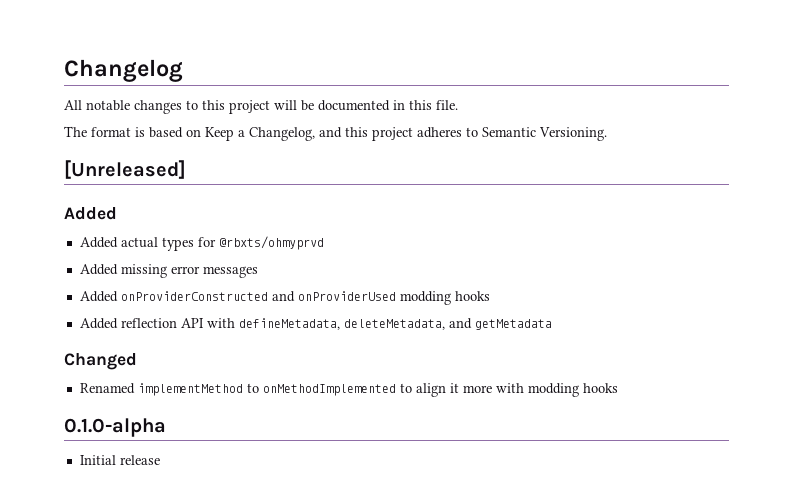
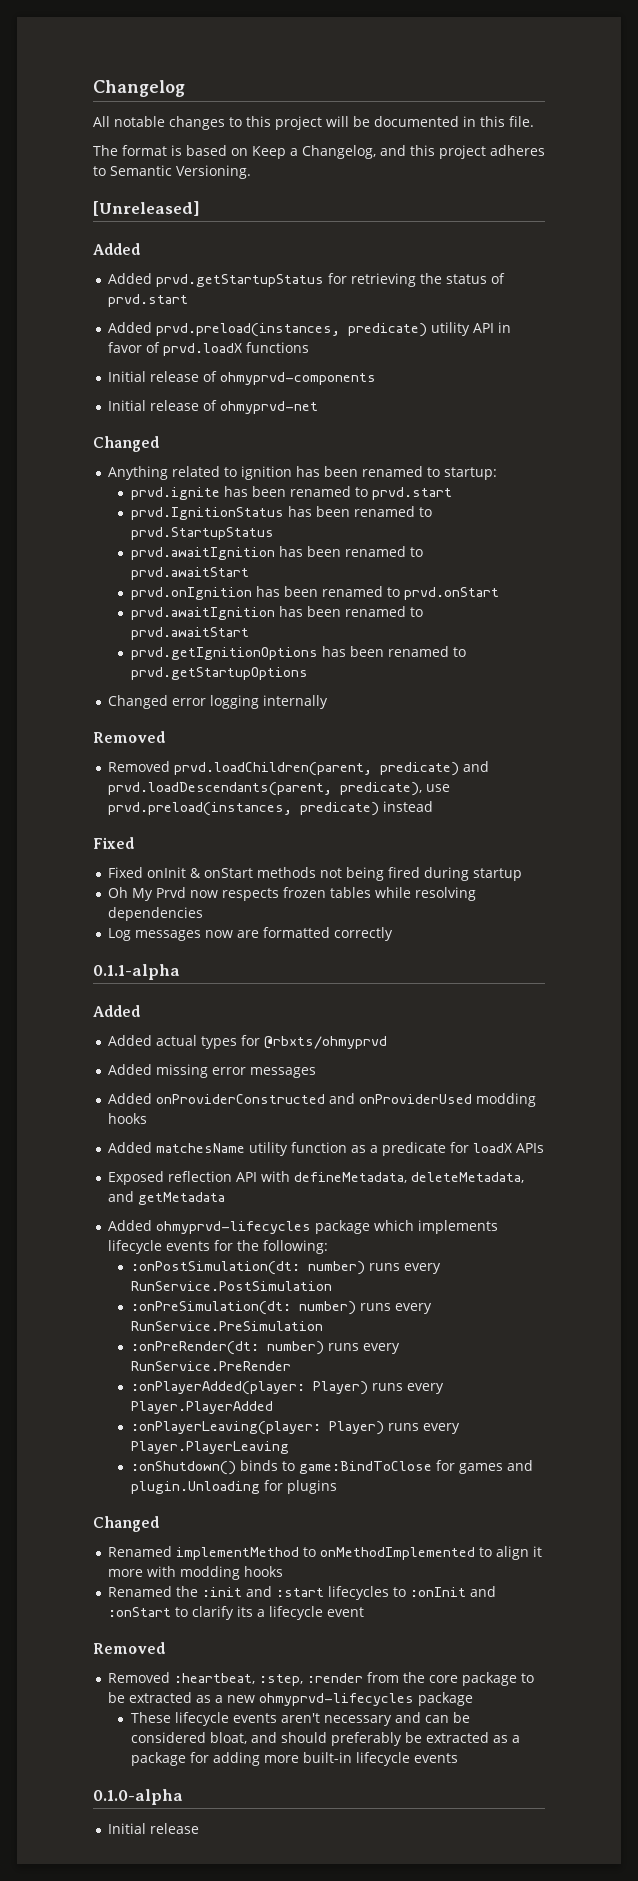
+ Added prvd.getStartupStatus for retrieving the status of prvd.start
+ Added prvd.preload(instances, predicate) utility API in favor of prvd.loadX functions
+ Initial release of ohmyprvd-components
+ Initial release of ohmyprvd-net
+ Changed
+ Anything related to ignition has been renamed to startup:
+ prvd.ignite has been renamed to prvd.start
+ prvd.IgnitionStatus has been renamed to prvd.StartupStatus
+ prvd.awaitIgnition has been renamed to prvd.awaitStart
+ prvd.onIgnition has been renamed to prvd.onStart
+ prvd.awaitIgnition has been renamed to prvd.awaitStart
+ prvd.getIgnitionOptions has been renamed to prvd.getStartupOptions
+ Changed error logging internally
+ Removed
+ Removed prvd.loadChildren(parent, predicate) and prvd.loadDescendants(parent, predicate), use prvd.preload(instances, predicate) instead
+ Fixed
+ Fixed onInit & onStart methods not being fired during startup
+ Oh My Prvd now respects frozen tables while resolving dependencies
+ Log messages now are formatted correctly
+ 0.1.1-alpha
+ Added
- Added reflection API with defineMetadata, deleteMetadata, and getMetadata
+ Added matchesName utility function as a predicate for loadX APIs
+ Exposed reflection API with defineMetadata, deleteMetadata, and getMetadata
+ Added ohmyprvd-lifecycles package which implements lifecycle events for the following:
+ :onPostSimulation(dt: number) runs every RunService.PostSimulation
+ :onPreSimulation(dt: number) runs every RunService.PreSimulation
+ :onPreRender(dt: number) runs every RunService.PreRender
+ :onPlayerAdded(player: Player) runs every Player.PlayerAdded
+ :onPlayerLeaving(player: Player) runs every Player.PlayerLeaving
+ :onShutdown() binds to game:BindToClose for games and plugin.Unloading for plugins
+ Renamed the :init and :start lifecycles to :onInit and :onStart to clarify its a lifecycle event
+ Removed
+ Removed :heartbeat, :step, :render from the core package to be extracted as a new ohmyprvd-lifecycles package
+ These lifecycle events aren't necessary and can be considered bloat, and should preferably be extracted as a package for adding more built-in lifecycle events

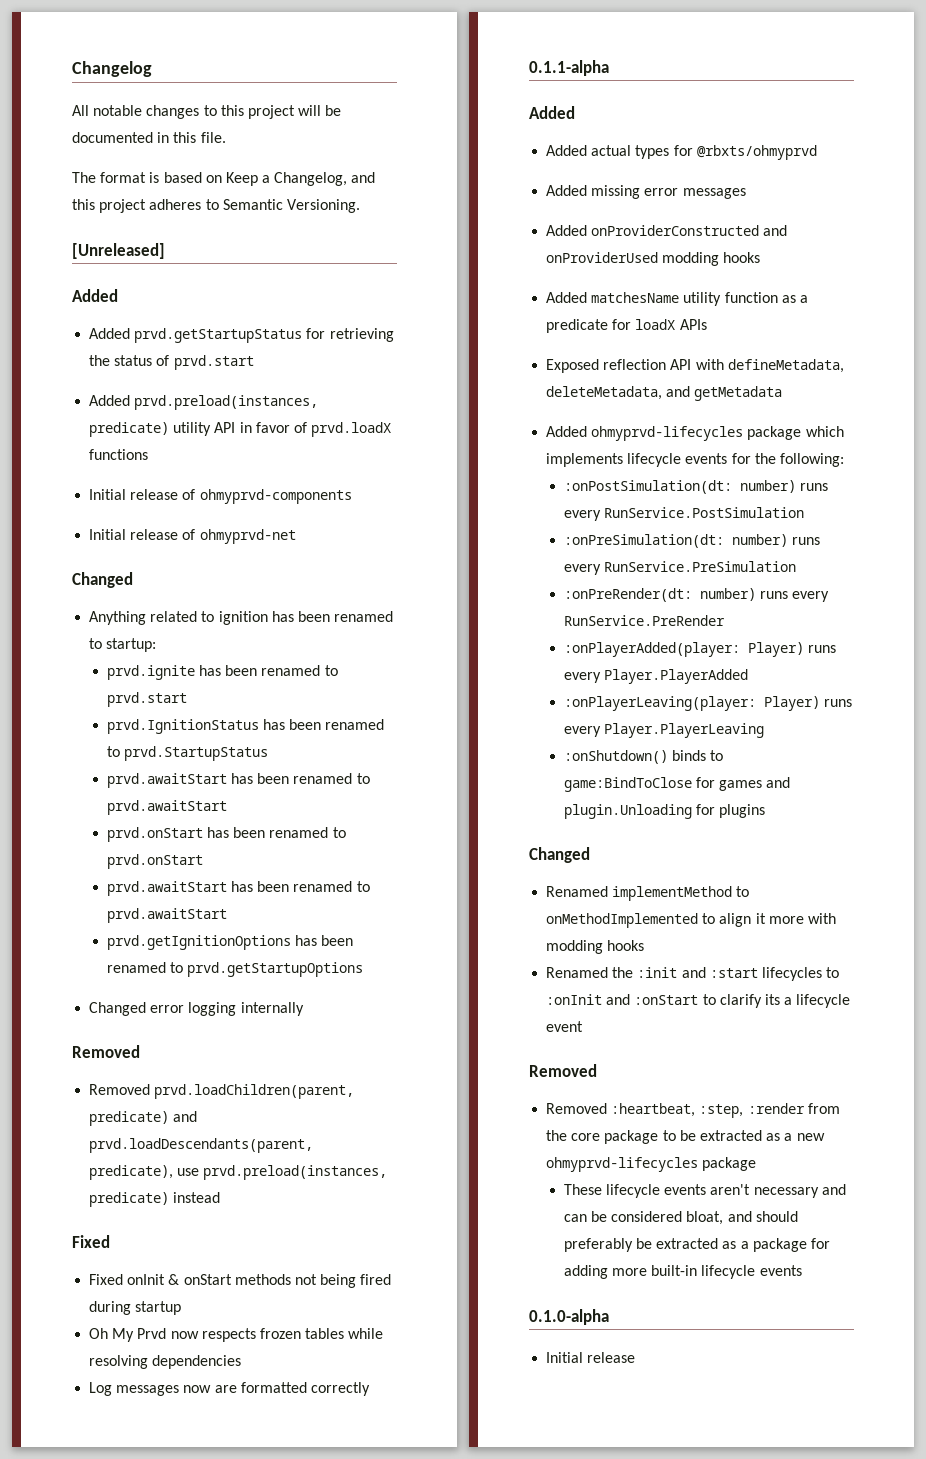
  prvd.IgnitionStatus has been renamed to prvd.StartupStatus
- prvd.awaitIgnition has been renamed to prvd.awaitStart
- prvd.onIgnition has been renamed to prvd.onStart
- prvd.awaitIgnition has been renamed to prvd.awaitStart
+ prvd.awaitStart has been renamed to prvd.awaitStart
+ prvd.onStart has been renamed to prvd.onStart
+ prvd.awaitStart has been renamed to prvd.awaitStart

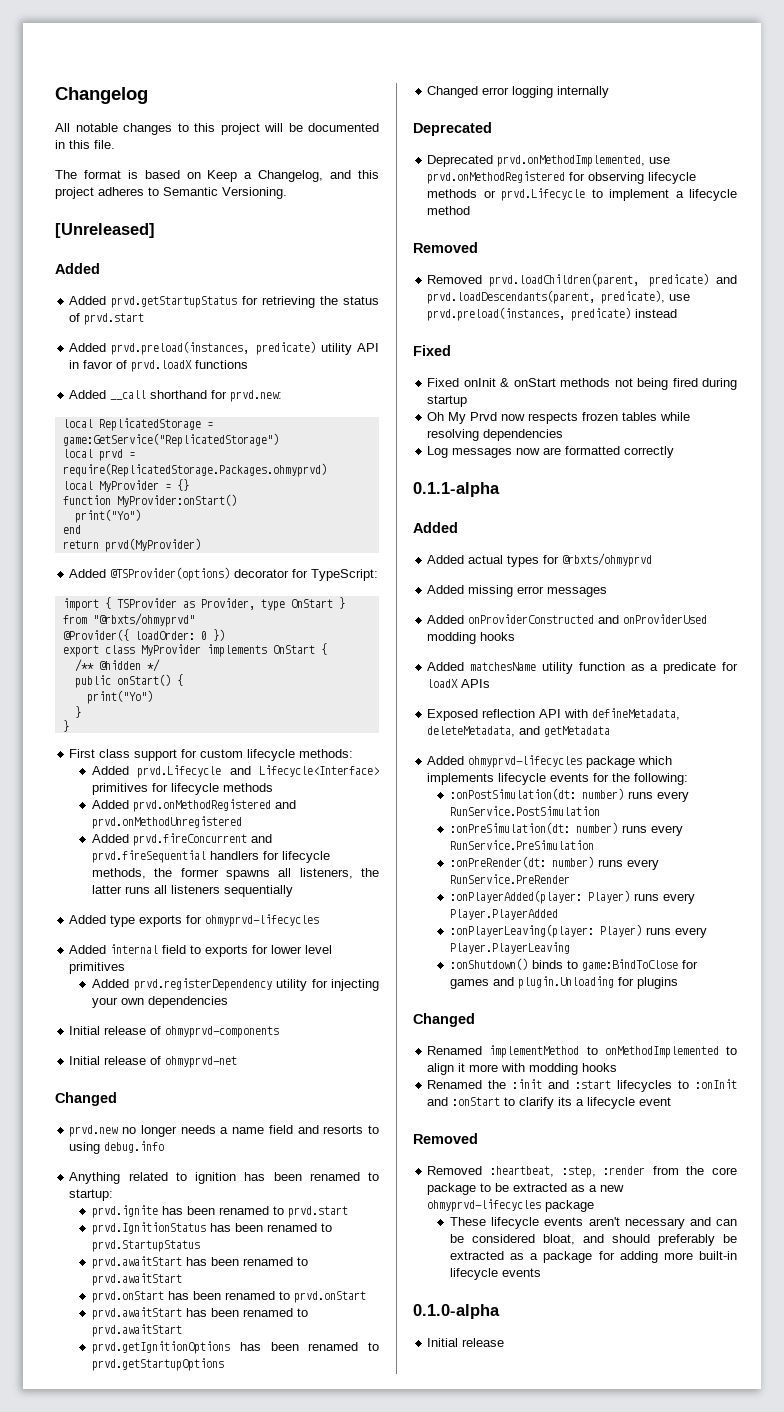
+ Added __call shorthand for prvd.new:
+ local ReplicatedStorage = game:GetService("ReplicatedStorage")
+ local prvd = require(ReplicatedStorage.Packages.ohmyprvd)
+ local MyProvider = {}
+ function MyProvider:onStart()
+ print("Yo")
+ end
+ return prvd(MyProvider)
+ Added @TSProvider(options) decorator for TypeScript:
+ import { TSProvider as Provider, type OnStart } from "@rbxts/ohmyprvd"
+ @Provider({ loadOrder: 0 })
+ export class MyProvider implements OnStart {
+ /** @hidden */
+ public onStart() {
+ print("Yo")
+ }
+ }
+ First class support for custom lifecycle methods:
+ Added prvd.Lifecycle and Lifecycle<Interface> primitives for lifecycle methods
+ Added prvd.onMethodRegistered and prvd.onMethodUnregistered
+ Added prvd.fireConcurrent and prvd.fireSequential handlers for lifecycle methods, the former spawns all listeners, the latter runs all listeners sequentially
+ Added type exports for ohmyprvd-lifecycles
+ Added internal field to exports for lower level primitives
+ Added prvd.registerDependency utility for injecting your own dependencies
+ prvd.new no longer needs a name field and resorts to using debug.info
  Changed error logging internally
+ Deprecated
+ Deprecated prvd.onMethodImplemented, use prvd.onMethodRegistered for observing lifecycle methods or prvd.Lifecycle to implement a lifecycle method

